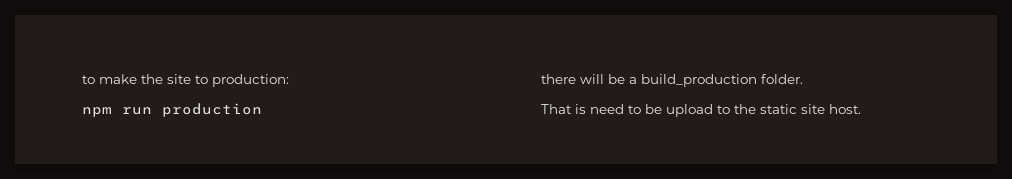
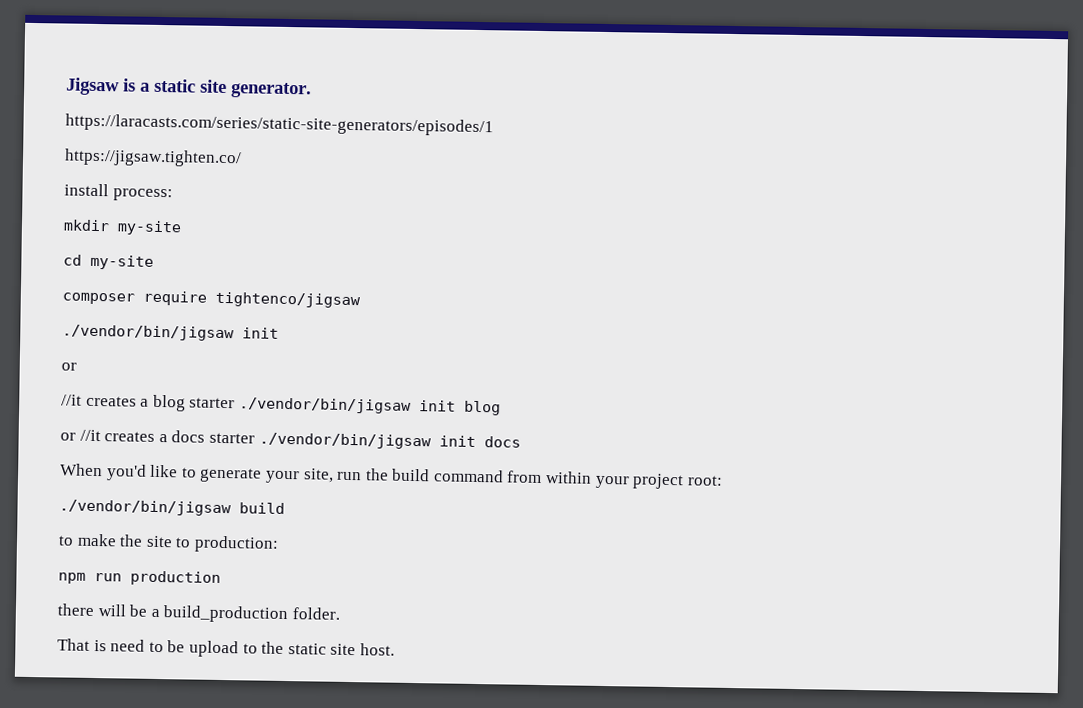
+ Jigsaw is a static site generator.
+ https://laracasts.com/series/static-site-generators/episodes/1
+ https://jigsaw.tighten.co/
+ install process:
+ mkdir my-site
+ cd my-site
+ composer require tightenco/jigsaw
+ ./vendor/bin/jigsaw init
+ or
+ //it creates a blog starter ./vendor/bin/jigsaw init blog
+ or //it creates a docs starter ./vendor/bin/jigsaw init docs
+ When you'd like to generate your site, run the build command from within your project root:
+ ./vendor/bin/jigsaw build

